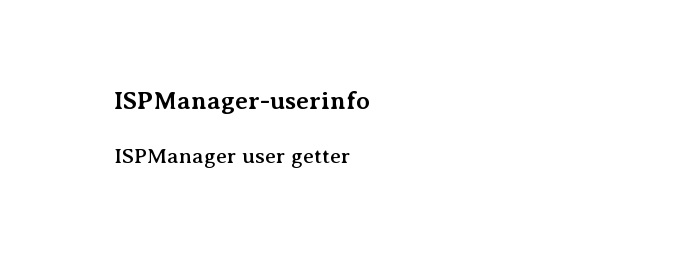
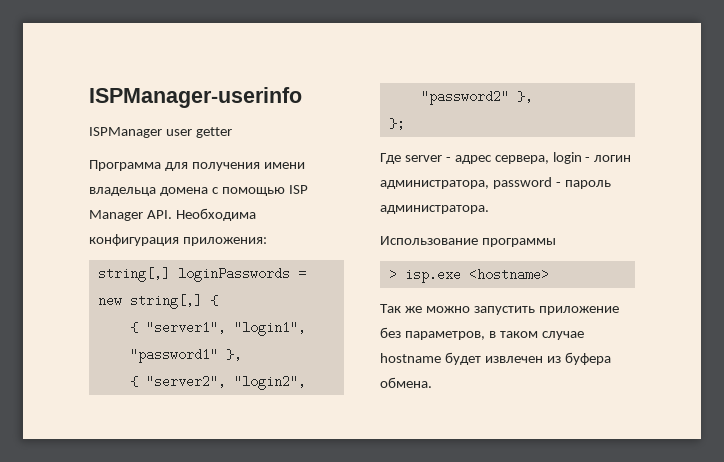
+ Программа для получения имени владельца домена с помощью ISP Manager API. Необходима конфигурация приложения:
+ string[,] loginPasswords = new string[,] {
+ { "server1", "login1", "password1" },
+ { "server2", "login2", "password2" },
+ };
+ Где server - адрес сервера, login - логин администратора, password - пароль администратора.
+ Использование программы
+ > isp.exe <hostname>
+ Так же можно запустить приложение без параметров, в таком случае hostname будет извлечен из буфера обмена.

